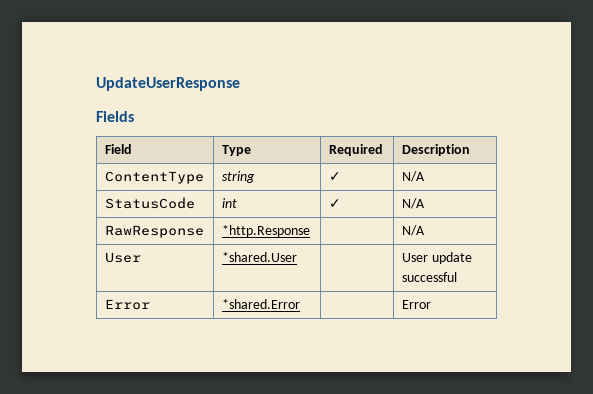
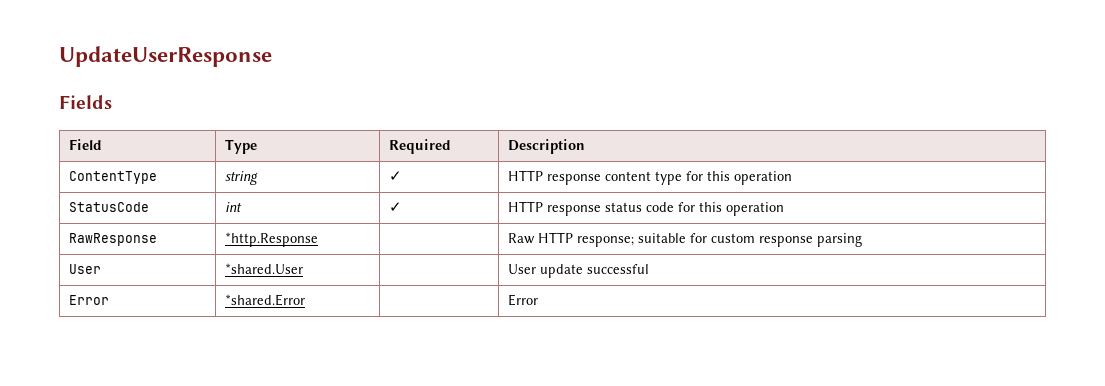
- ContentType | string | ✓ | N/A
- StatusCode | int | ✓ | N/A
- RawResponse | *http.Response | | N/A
+ ContentType | string | ✓ | HTTP response content type for this operation
+ StatusCode | int | ✓ | HTTP response status code for this operation
+ RawResponse | *http.Response | | Raw HTTP response; suitable for custom response parsing

